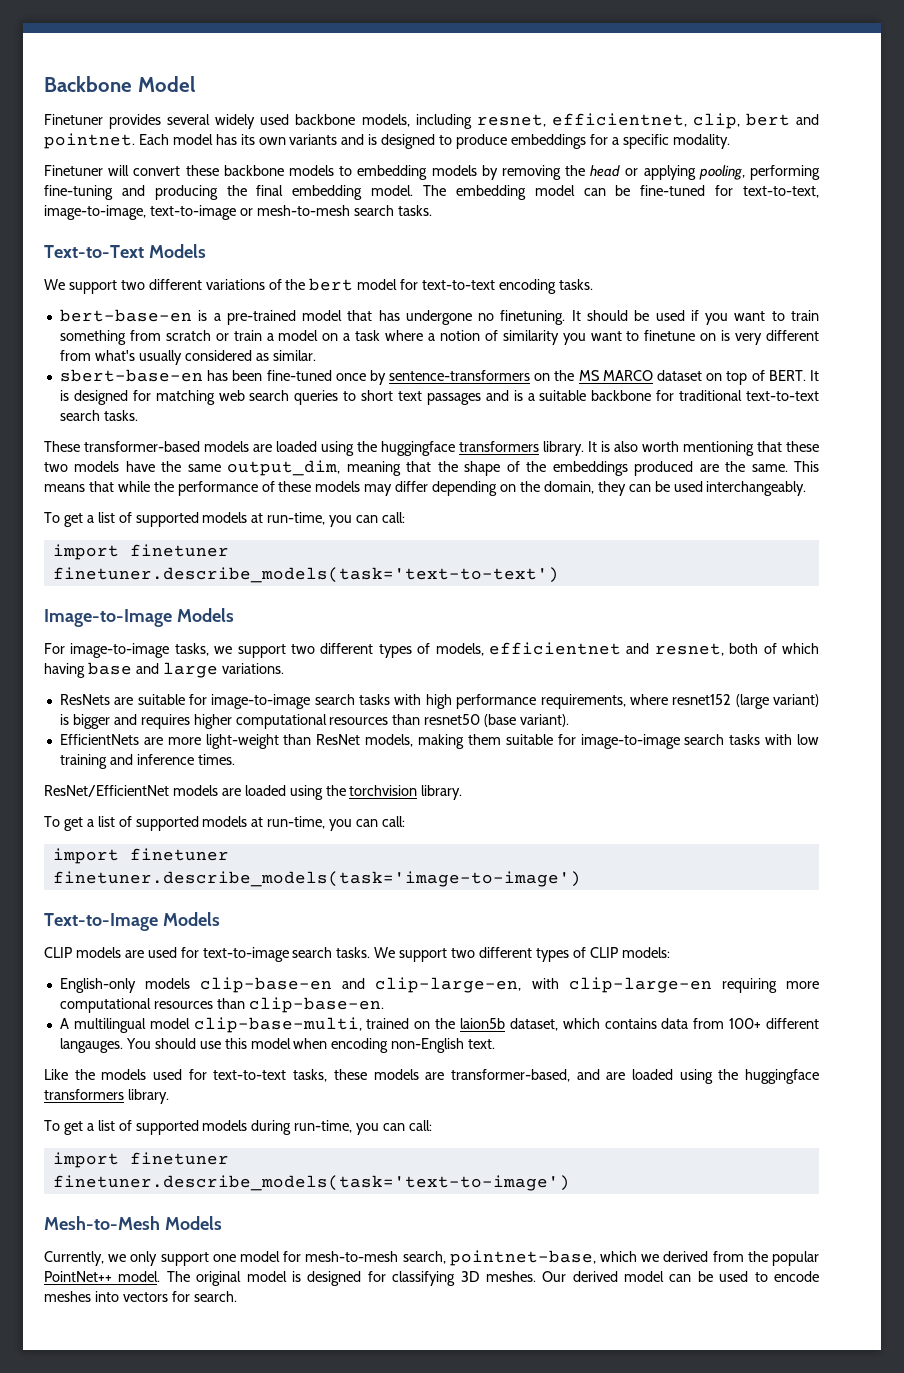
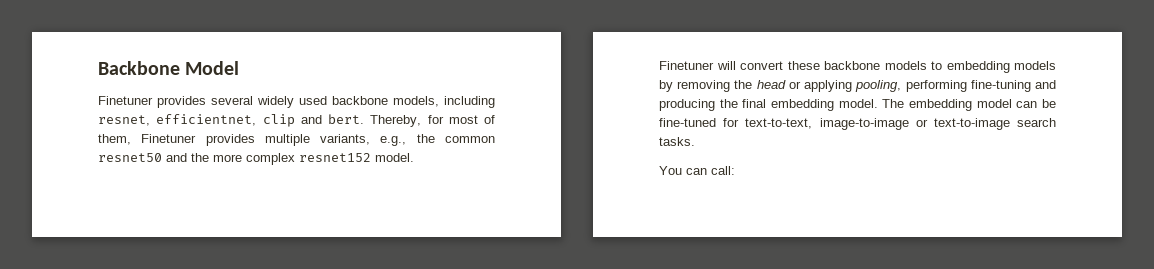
- Finetuner provides several widely used backbone models, including resnet, efficientnet, clip, bert and pointnet. Each model has its own variants and is designed to produce embeddings for a specific modality.
+ Finetuner provides several widely used backbone models, including resnet, efficientnet, clip and bert. Thereby, for most of them, Finetuner provides multiple variants, e.g., the common resnet50 and the more complex resnet152 model.
- The embedding model can be fine-tuned for text-to-text, image-to-image, text-to-image or mesh-to-mesh search tasks.
- Text-to-Text Models
- We support two different variations of the bert model for text-to-text encoding tasks.
- bert-base-en is a pre-trained model that has undergone no finetuning. It should be used if you want to train something from scratch or train a model on a task where a notion of similarity you want to finetune on is very different from what's usually considered as similar.
- sbert-base-en has been fine-tuned once by sentence-transformers on the MS MARCO dataset on top of BERT. It is designed for matching web search queries to short text passages and is a suitable backbone for traditional text-to-text search tasks.
- These transformer-based models are loaded using the huggingface transformers library. It is also worth mentioning that these two models have the same output_dim, meaning that the shape of the embeddings produced are the same. This means that while the performance of these models may differ depending on the domain, they can be used interchangeably.
- To get a list of supported models at run-time, you can call:
- import finetuner
- finetuner.describe_models(task='text-to-text')
- Image-to-Image Models
- For image-to-image tasks, we support two different types of models, efficientnet and resnet, both of which having base and large variations.
- ResNets are suitable for image-to-image search tasks with high performance requirements, where resnet152 (large variant) is bigger and requires higher computational resources than resnet50 (base variant).
- EfficientNets are more light-weight than ResNet models, making them suitable for image-to-image search tasks with low training and inference times.
- ResNet/EfficientNet models are loaded using the torchvision library.
- To get a list of supported models at run-time, you can call:
- import finetuner
- finetuner.describe_models(task='image-to-image')
- Text-to-Image Models
- CLIP models are used for text-to-image search tasks. We support two different types of CLIP models:
- English-only models clip-base-en and clip-large-en, with clip-large-en requiring more computational resources than clip-base-en.
- A multilingual model clip-base-multi, trained on the laion5b dataset, which contains data from 100+ different langauges. You should use this model when encoding non-English text.
- Like the models used for text-to-text tasks, these models are transformer-based, and are loaded using the huggingface transformers library.
- To get a list of supported models during run-time, you can call:
- import finetuner
- finetuner.describe_models(task='text-to-image')
- Mesh-to-Mesh Models
- Currently, we only support one model for mesh-to-mesh search, pointnet-base, which we derived from the popular PointNet++ model. The original model is designed for classifying 3D meshes. Our derived model can be used to encode meshes into vectors for search.
+ The embedding model can be fine-tuned for text-to-text, image-to-image or text-to-image search tasks.
+ You can call:

